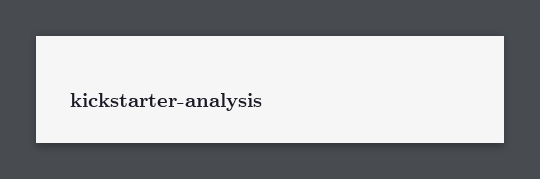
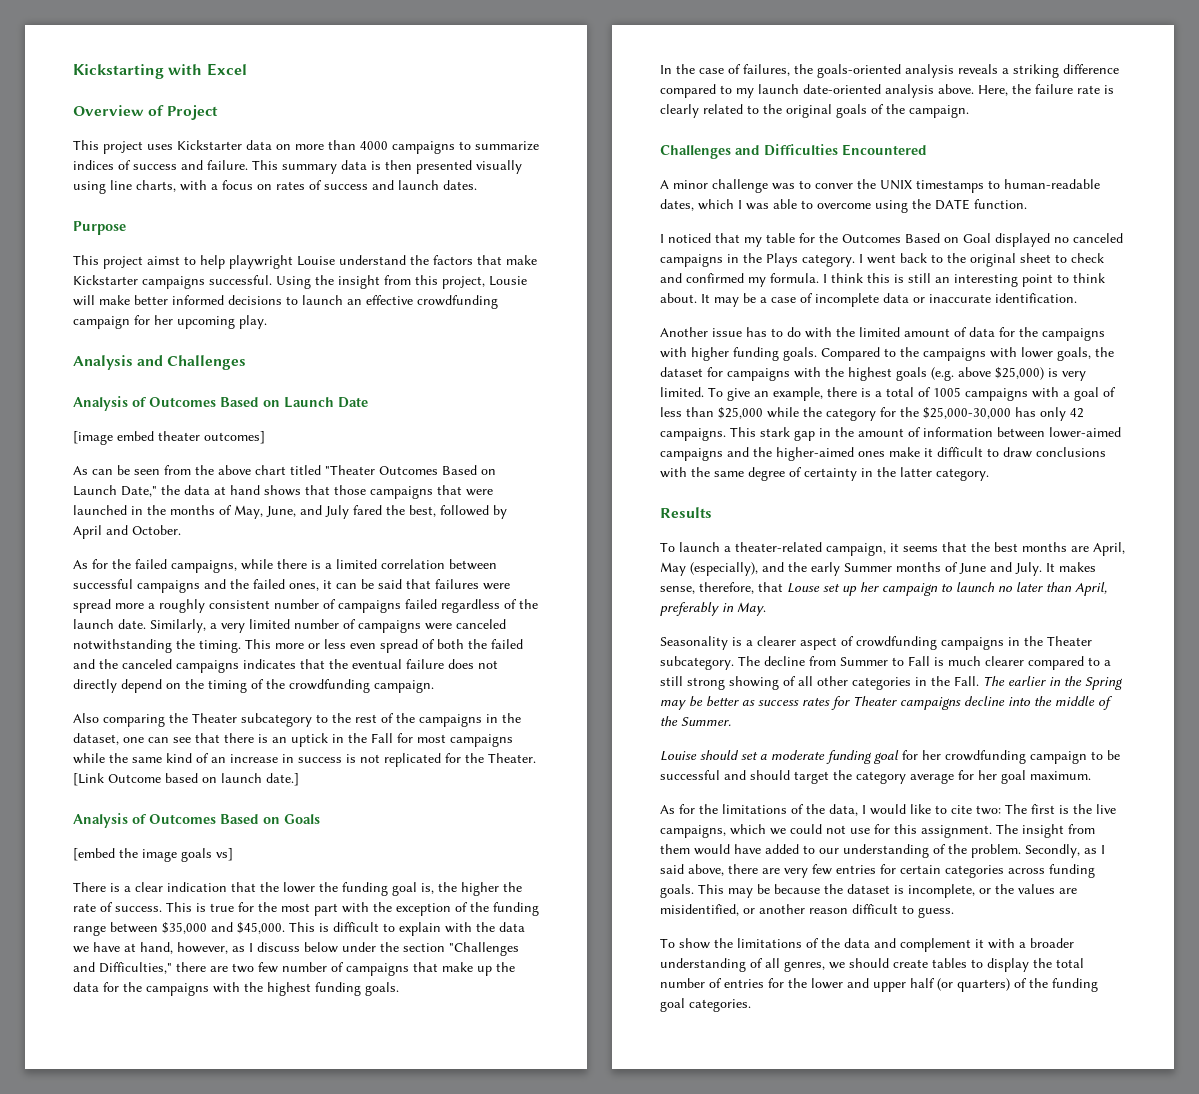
- kickstarter-analysis
+ Kickstarting with Excel
+ Overview of Project
+ This project uses Kickstarter data on more than 4000 campaigns to summarize indices of success and failure. This summary data is then presented visually using line charts, with a focus on rates of success and launch dates.
+ Purpose
+ This project aimst to help playwright Louise understand the factors that make Kickstarter campaigns successful. Using the insight from this project, Lousie will make better informed decisions to launch an effective crowdfunding campaign for her upcoming play.
+ Analysis and Challenges
+ Analysis of Outcomes Based on Launch Date
+ [image embed theater outcomes]
+ As can be seen from the above chart titled "Theater Outcomes Based on Launch Date," the data at hand shows that those campaigns that were launched in the months of May, June, and July fared the best, followed by April and October.
+ As for the failed campaigns, while there is a limited correlation between successful campaigns and the failed ones, it can be said that failures were spread more a roughly consistent number of campaigns failed regardless of the launch date. Similarly, a very limited number of campaigns were canceled notwithstanding the timing. This more or less even spread of both the failed and the canceled campaigns indicates that the eventual failure does not directly depend on the timing of the crowdfunding campaign.
+ Also comparing the Theater subcategory to the rest of the campaigns in the dataset, one can see that there is an uptick in the Fall for most campaigns while the same kind of an increase in success is not replicated for the Theater. [Link Outcome based on launch date.]
+ Analysis of Outcomes Based on Goals
+ [embed the image goals vs]
+ There is a clear indication that the lower the funding goal is, the higher the rate of success. This is true for the most part with the exception of the funding range between $35,000 and $45,000. This is difficult to explain with the data we have at hand, however, as I discuss below under the section "Challenges and Difficulties," there are two few number of campaigns that make up the data for the campaigns with the highest funding goals.
+ In the case of failures, the goals-oriented analysis reveals a striking difference compared to my launch date-oriented analysis above. Here, the failure rate is clearly related to the original goals of the campaign.
+ Challenges and Difficulties Encountered
+ A minor challenge was to conver the UNIX timestamps to human-readable dates, which I was able to overcome using the DATE function.
+ I noticed that my table for the Outcomes Based on Goal displayed no canceled campaigns in the Plays category. I went back to the original sheet to check and confirmed my formula. I think this is still an interesting point to think about. It may be a case of incomplete data or inaccurate identification.
+ Another issue has to do with the limited amount of data for the campaigns with higher funding goals. Compared to the campaigns with lower goals, the dataset for campaigns with the highest goals (e.g. above $25,000) is very limited. To give an example, there is a total of 1005 campaigns with a goal of less than $25,000 while the category for the $25,000-30,000 has only 42 campaigns. This stark gap in the amount of information between lower-aimed campaigns and the higher-aimed ones make it difficult to draw conclusions with the same degree of certainty in the latter category.
+ Results
+ To launch a theater-related campaign, it seems that the best months are April, May (especially), and the early Summer months of June and July. It makes sense, therefore, that Louse set up her campaign to launch no later than April, preferably in May.
+ Seasonality is a clearer aspect of crowdfunding campaigns in the Theater subcategory. The decline from Summer to Fall is much clearer compared to a still strong showing of all other categories in the Fall. The earlier in the Spring may be better as success rates for Theater campaigns decline into the middle of the Summer.
+ Louise should set a moderate funding goal for her crowdfunding campaign to be successful and should target the category average for her goal maximum.
+ As for the limitations of the data, I would like to cite two: The first is the live campaigns, which we could not use for this assignment. The insight from them would have added to our understanding of the problem. Secondly, as I said above, there are very few entries for certain categories across funding goals. This may be because the dataset is incomplete, or the values are misidentified, or another reason difficult to guess.
+ To show the limitations of the data and complement it with a broader understanding of all genres, we should create tables to display the total number of entries for the lower and upper half (or quarters) of the funding goal categories.

